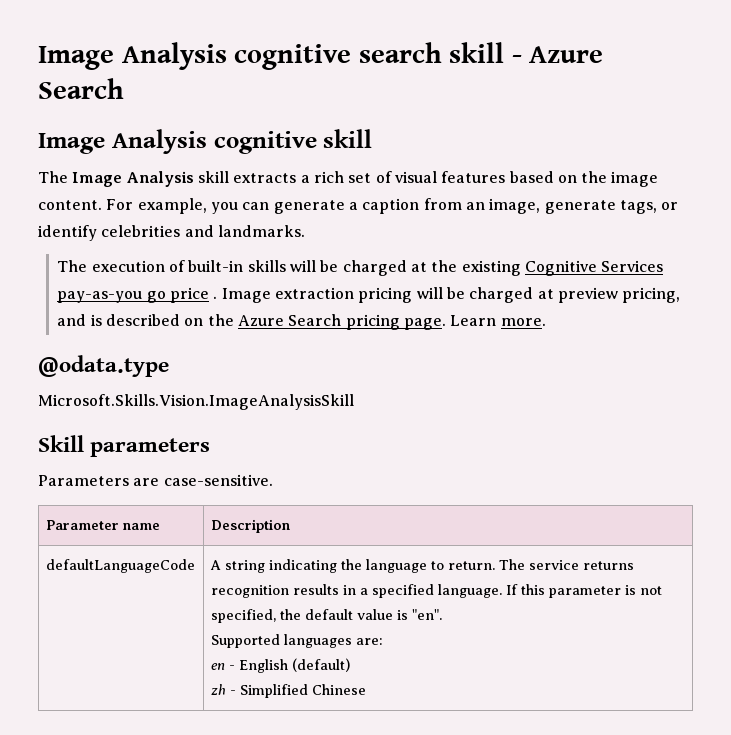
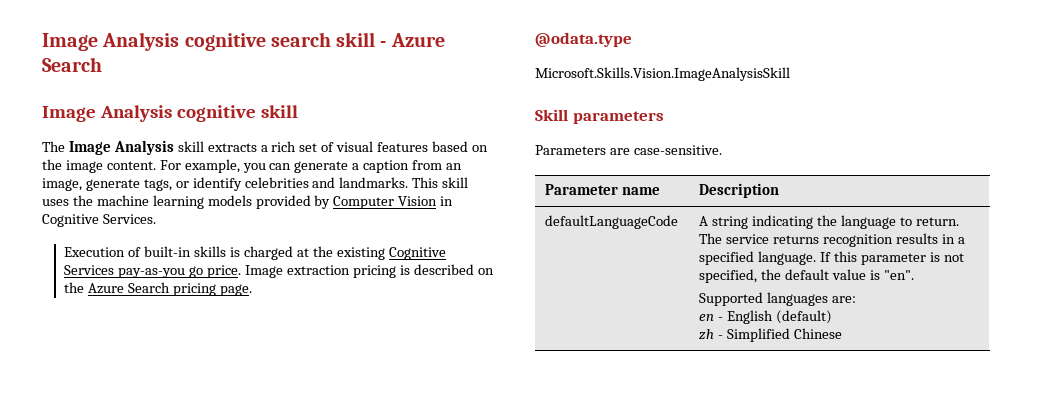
- For example, you can generate a caption from an image, generate tags, or identify celebrities and landmarks.
- The execution of built-in skills will be charged at the existing Cognitive Services pay-as-you go price .
+ For example, you can generate a caption from an image, generate tags, or identify celebrities and landmarks. This skill uses the machine learning models provided by Computer Vision in Cognitive Services.
+ Execution of built-in skills is charged at the existing Cognitive Services pay-as-you go price.
- Image extraction pricing will be charged at preview pricing, and is described on the Azure Search pricing page. Learn more.
+ Image extraction pricing is described on the Azure Search pricing page.

